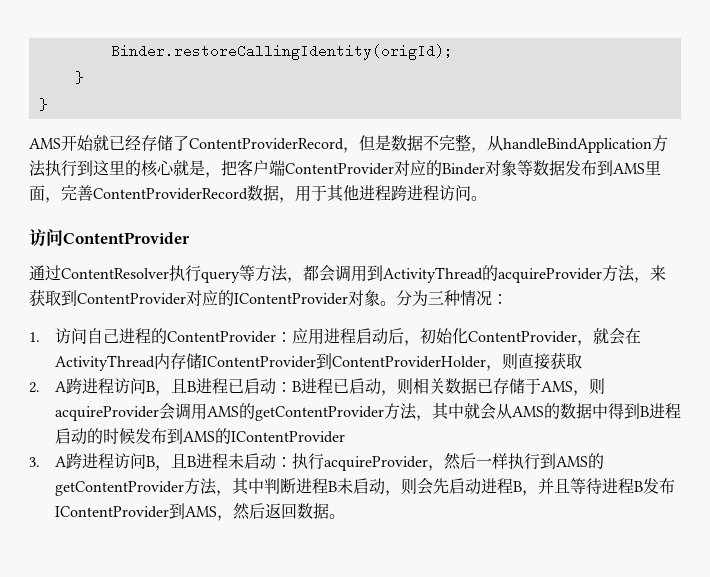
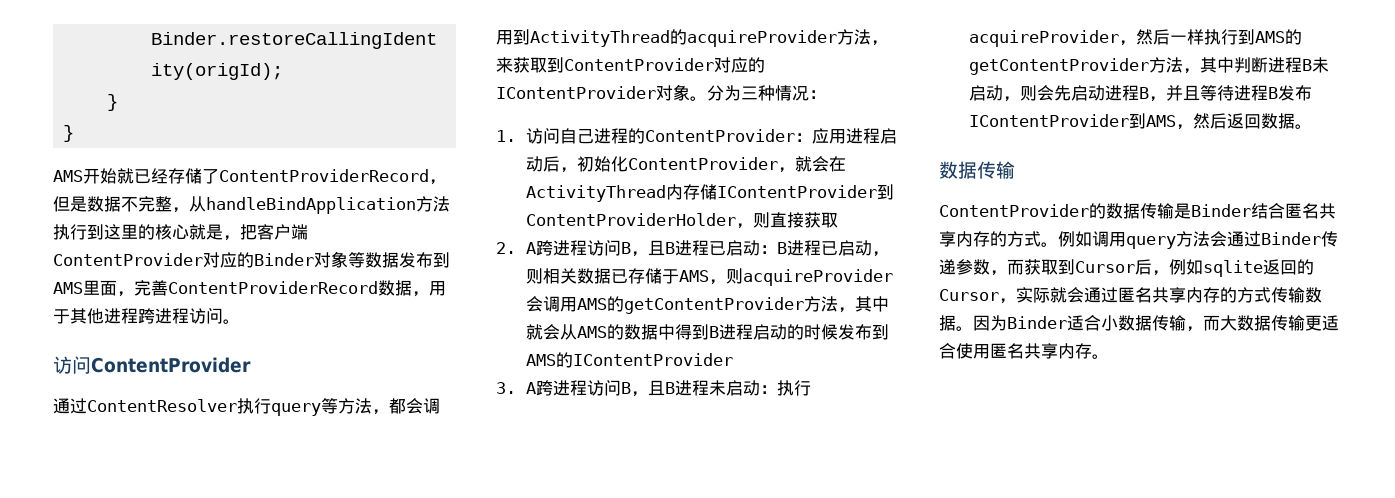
  3. A跨进程访问B，且B进程未启动：执行acquireProvider，然后一样执行到AMS的getContentProvider方法，其中判断进程B未启动，则会先启动进程B，并且等待进程B发布IContentProvider到AMS，然后返回数据。
+ 数据传输
+ ContentProvider的数据传输是Binder结合匿名共享内存的方式。例如调用query方法会通过Binder传递参数，而获取到Cursor后，例如sqlite返回的Cursor，实际就会通过匿名共享内存的方式传输数据。因为Binder适合小数据传输，而大数据传输更适合使用匿名共享内存。

